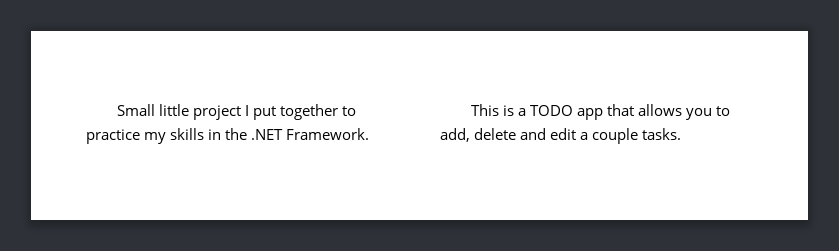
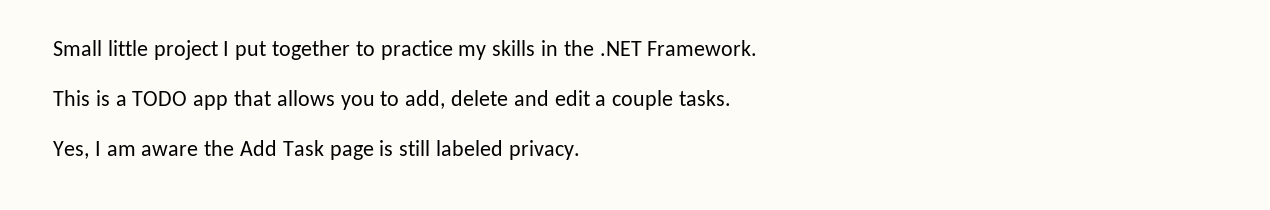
+ Yes, I am aware the Add Task page is still labeled privacy.

